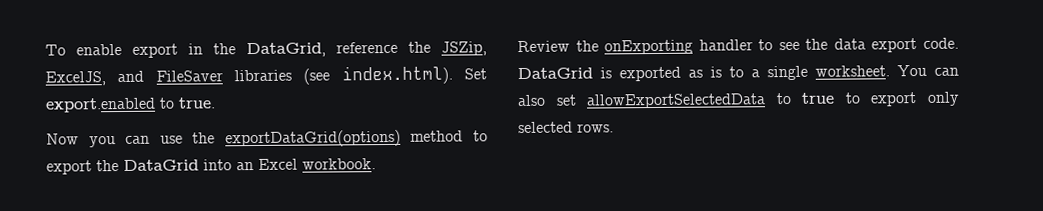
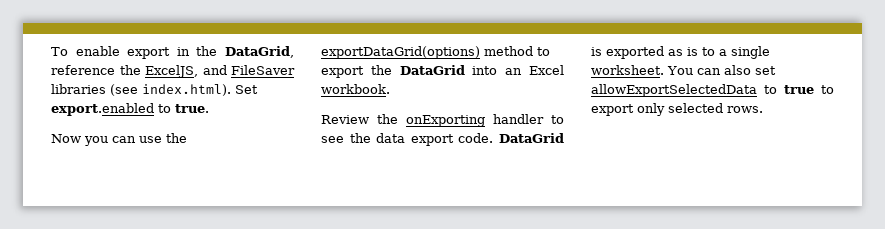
- To enable export in the DataGrid, reference the JSZip, ExcelJS, and FileSaver libraries (see index.html). Set export.enabled to true.
+ To enable export in the DataGrid, reference the ExcelJS, and FileSaver libraries (see index.html). Set export.enabled to true.

